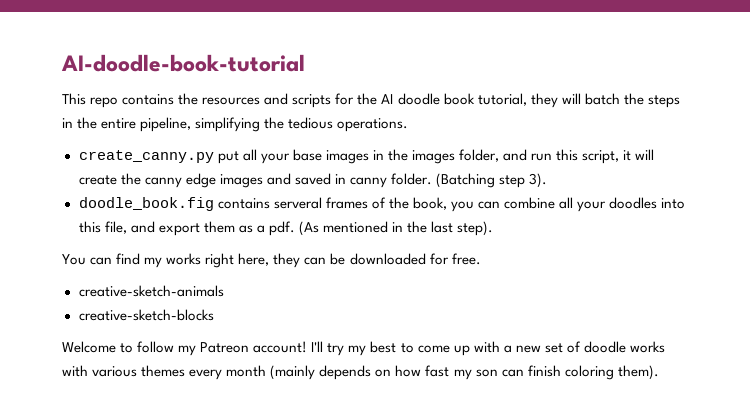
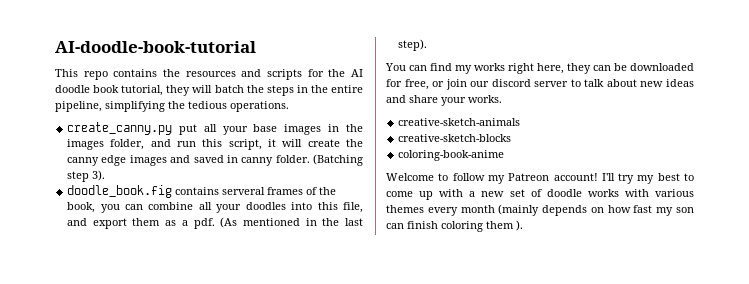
- You can find my works right here, they can be downloaded for free.
+ You can find my works right here, they can be downloaded for free, or join our discord server to talk about new ideas and share your works.
+ coloring-book-anime
- I'll try my best to come up with a new set of doodle works with various themes every month (mainly depends on how fast my son can finish coloring them).
+ I'll try my best to come up with a new set of doodle works with various themes every month (mainly depends on how fast my son can finish coloring them ).

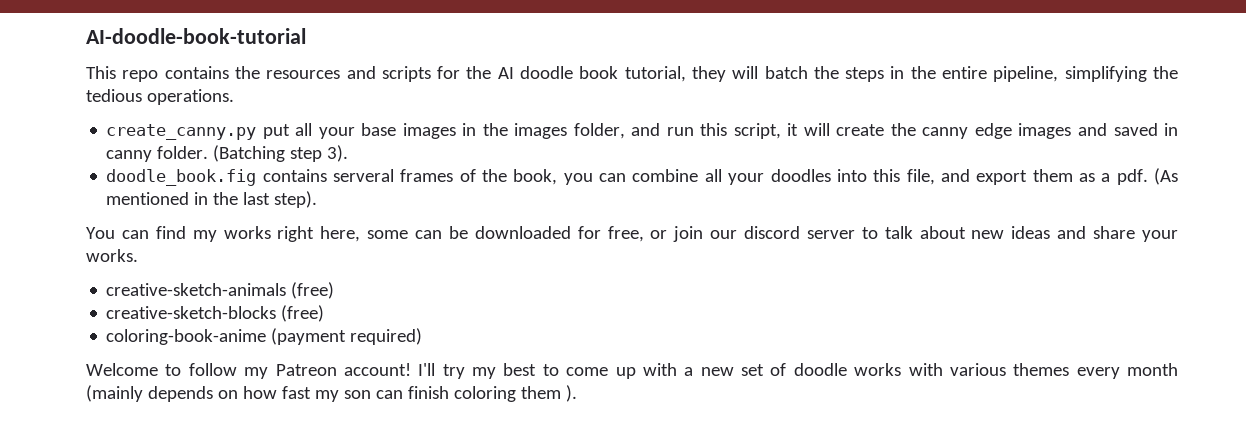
- You can find my works right here, they can be downloaded for free, or join our discord server to talk about new ideas and share your works.
+ You can find my works right here, some can be downloaded for free, or join our discord server to talk about new ideas and share your works.
- creative-sketch-animals
+ creative-sketch-animals (free)
- creative-sketch-blocks
+ creative-sketch-blocks (free)
- coloring-book-anime
+ coloring-book-anime (payment required)

